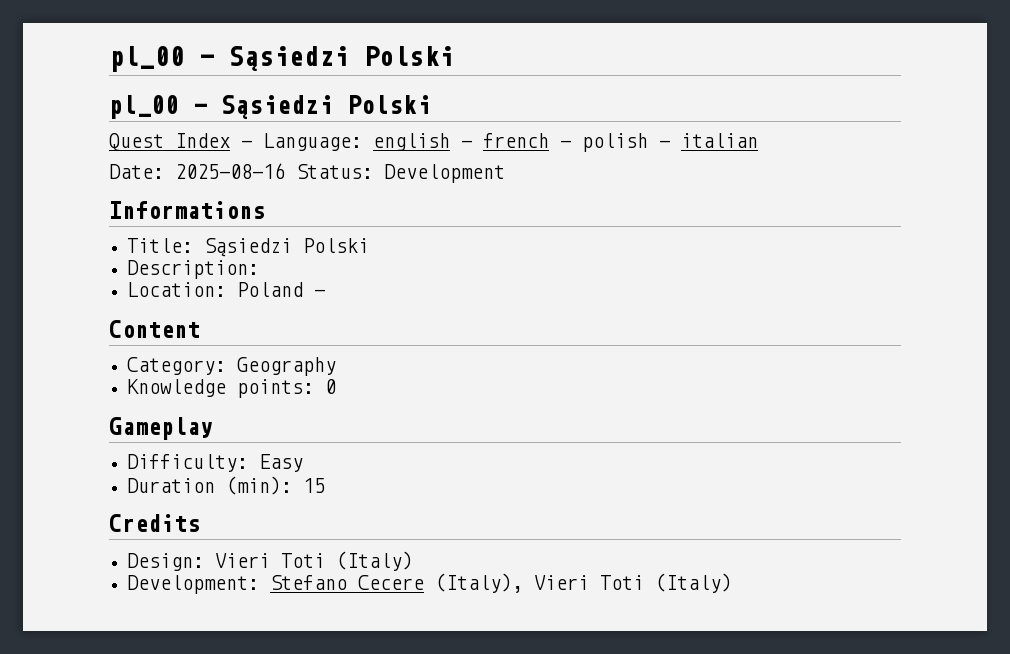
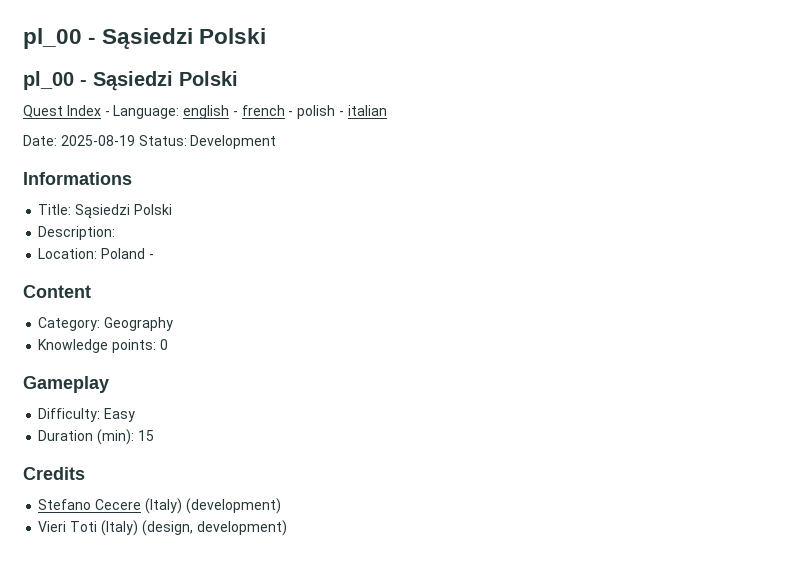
- Date: 2025-08-16 Status: Development
+ Date: 2025-08-19 Status: Development
- Design: Vieri Toti (Italy)
- Development: Stefano Cecere (Italy), Vieri Toti (Italy)
+ Stefano Cecere (Italy) (development)
+ Vieri Toti (Italy) (design, development)

